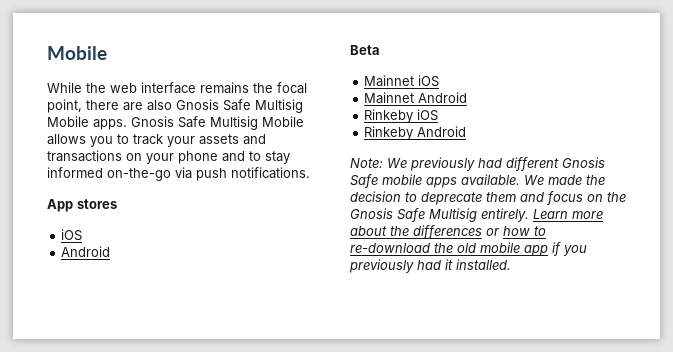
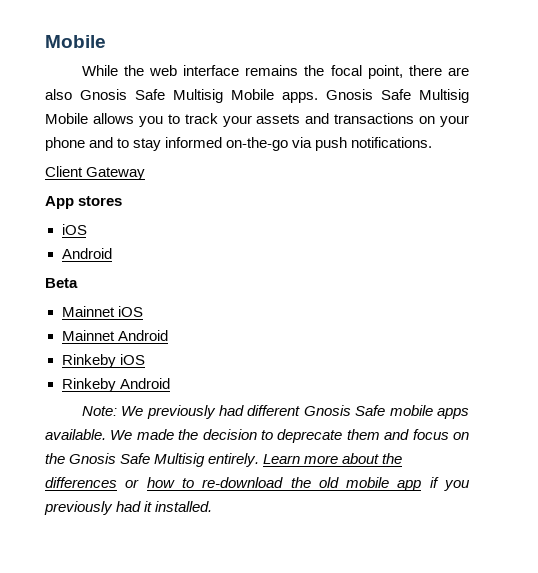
+ Client Gateway

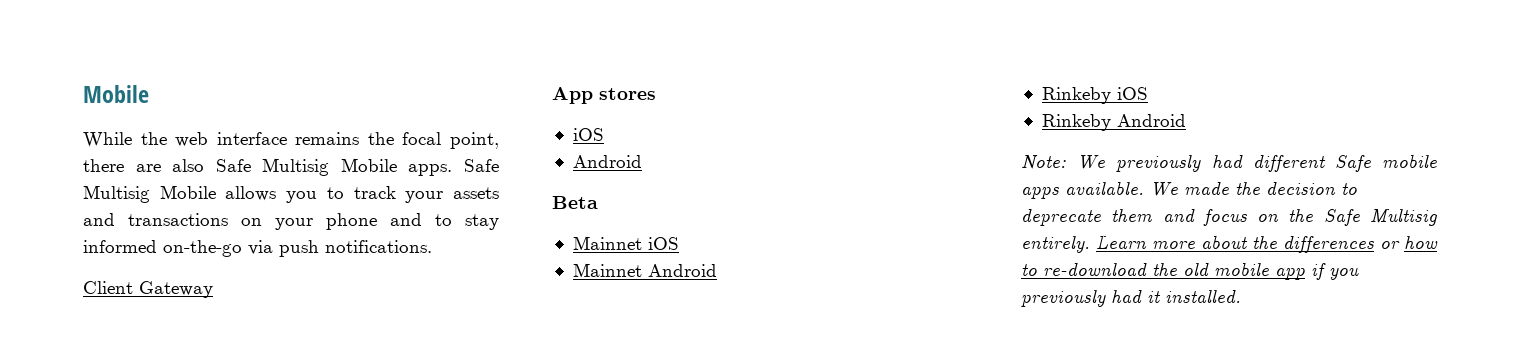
- While the web interface remains the focal point, there are also Gnosis Safe Multisig Mobile apps.
+ While the web interface remains the focal point, there are also Safe Multisig Mobile apps.
- Gnosis Safe Multisig Mobile allows you to track your assets and transactions on your phone and to stay informed on-the-go via push notifications.
+ Safe Multisig Mobile allows you to track your assets and transactions on your phone and to stay informed on-the-go via push notifications.
- Note: We previously had different Gnosis Safe mobile apps available.
+ Note: We previously had different Safe mobile apps available.
- We made the decision to deprecate them and focus on the Gnosis Safe Multisig entirely.
+ We made the decision to deprecate them and focus on the Safe Multisig entirely.

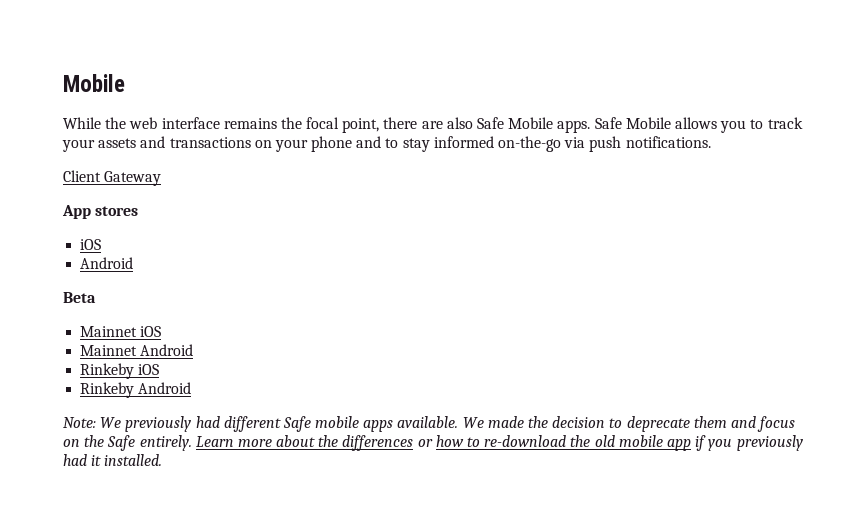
- While the web interface remains the focal point, there are also Safe Multisig Mobile apps.
+ While the web interface remains the focal point, there are also Safe Mobile apps.
- Safe Multisig Mobile allows you to track your assets and transactions on your phone and to stay informed on-the-go via push notifications.
+ Safe Mobile allows you to track your assets and transactions on your phone and to stay informed on-the-go via push notifications.
- We made the decision to deprecate them and focus on the Safe Multisig entirely.
+ We made the decision to deprecate them and focus on the Safe entirely.

